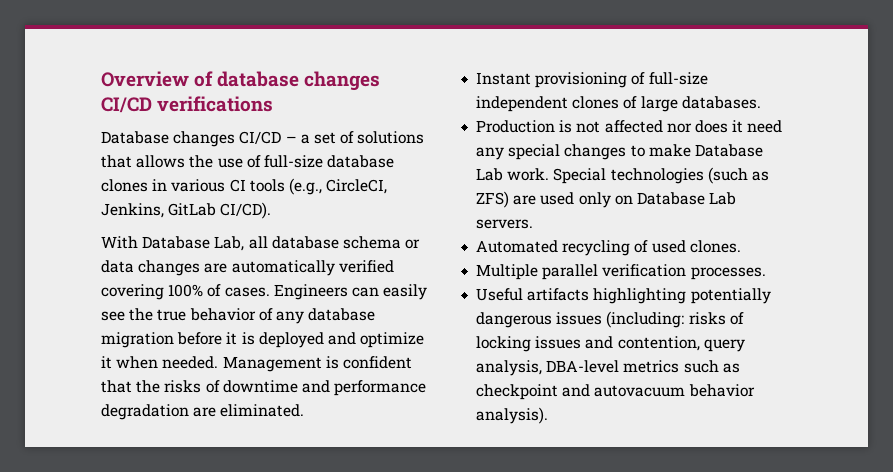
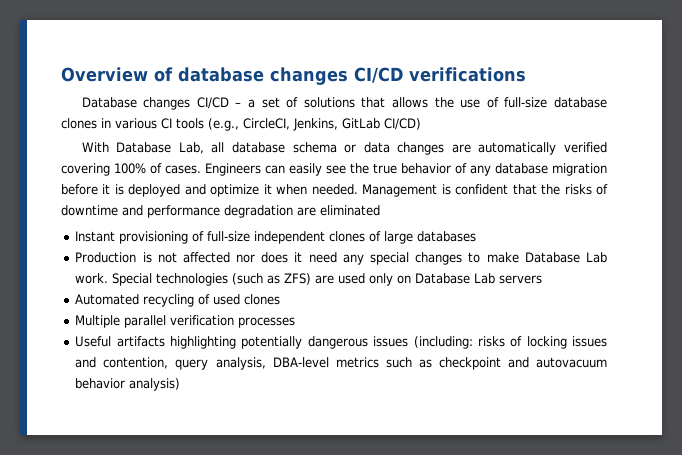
- Database changes CI/CD – a set of solutions that allows the use of full-size database clones in various CI tools (e.g., CircleCI, Jenkins, GitLab CI/CD).
+ Database changes CI/CD – a set of solutions that allows the use of full-size database clones in various CI tools (e.g., CircleCI, Jenkins, GitLab CI/CD)
- Management is confident that the risks of downtime and performance degradation are eliminated.
+ Management is confident that the risks of downtime and performance degradation are eliminated
- Instant provisioning of full-size independent clones of large databases.
+ Instant provisioning of full-size independent clones of large databases
- Special technologies (such as ZFS) are used only on Database Lab servers.
+ Special technologies (such as ZFS) are used only on Database Lab servers
- Automated recycling of used clones.
+ Automated recycling of used clones
- Multiple parallel verification processes.
+ Multiple parallel verification processes
- Useful artifacts highlighting potentially dangerous issues (including: risks of locking issues and contention, query analysis, DBA-level metrics such as checkpoint and autovacuum behavior analysis).
+ Useful artifacts highlighting potentially dangerous issues (including: risks of locking issues and contention, query analysis, DBA-level metrics such as checkpoint and autovacuum behavior analysis)

